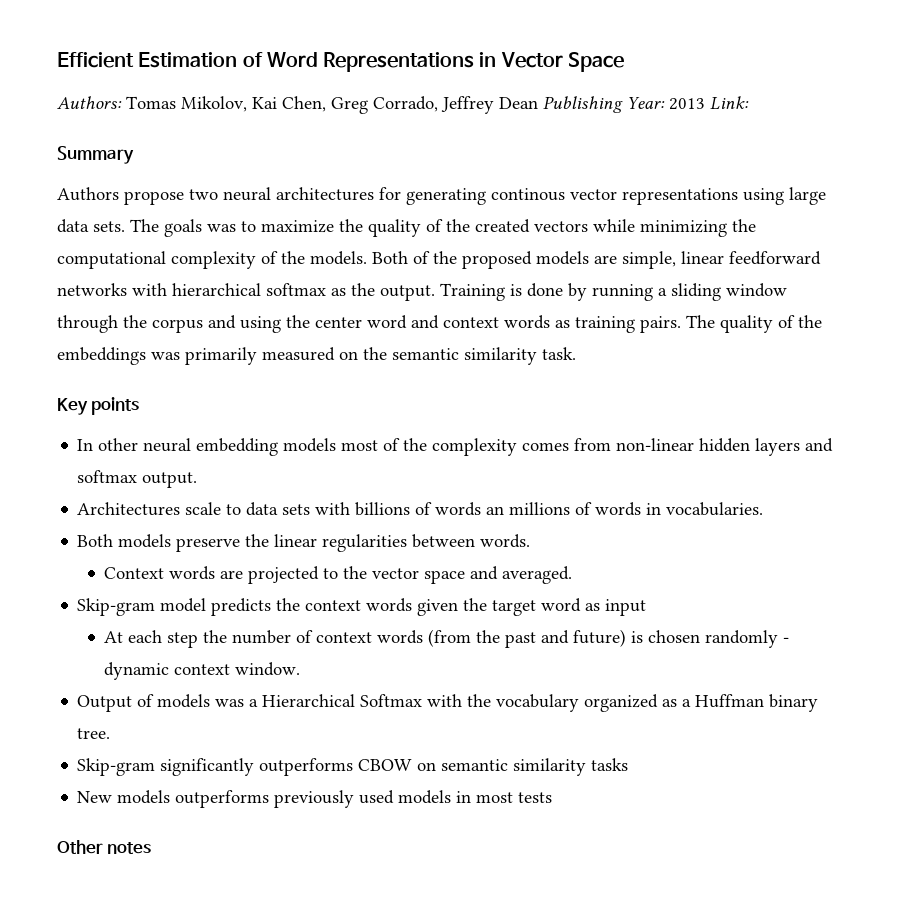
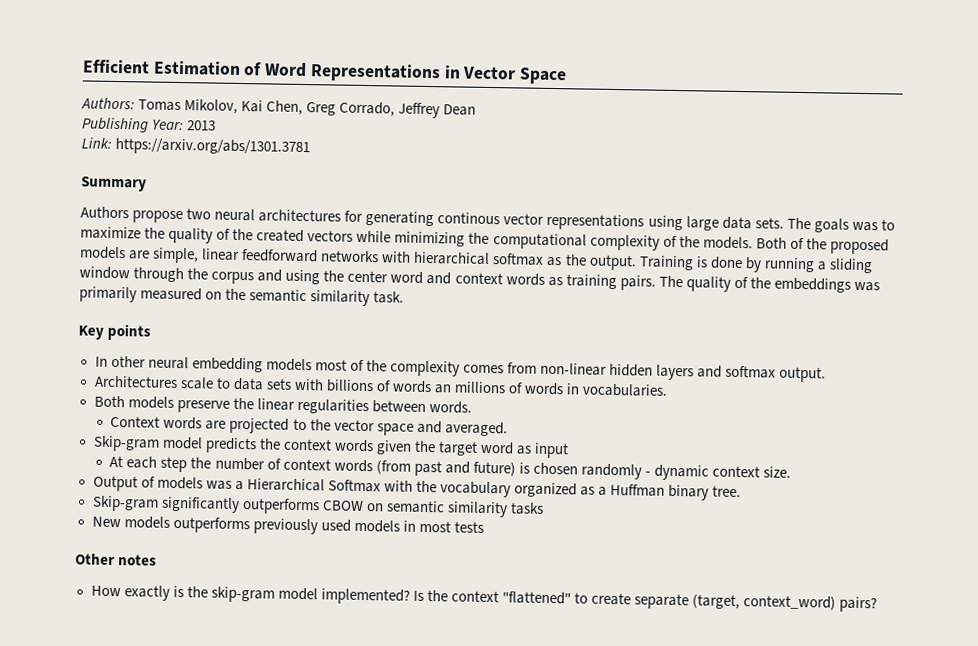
- Authors: Tomas Mikolov, Kai Chen, Greg Corrado, Jeffrey Dean Publishing Year: 2013 Link:
+ Authors: Tomas Mikolov, Kai Chen, Greg Corrado, Jeffrey Dean
+ Publishing Year: 2013
+ Link: https://arxiv.org/abs/1301.3781
- At each step the number of context words (from the past and future) is chosen randomly - dynamic context window.
+ At each step the number of context words (from past and future) is chosen randomly - dynamic context size.
+ How exactly is the skip-gram model implemented? Is the context "flattened" to create separate (target, context_word) pairs?

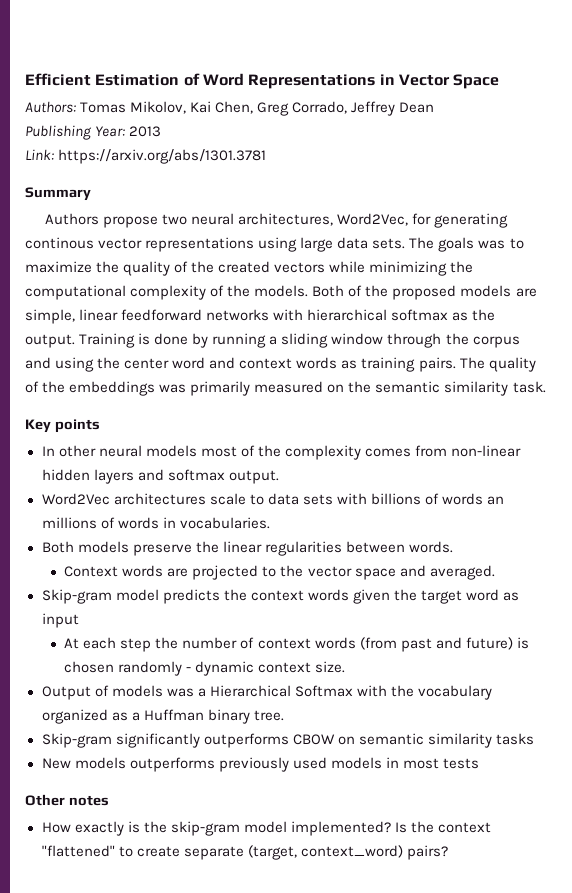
- Authors propose two neural architectures for generating continous vector representations using large data sets.
+ Authors propose two neural architectures, Word2Vec, for generating continous vector representations using large data sets.
- In other neural embedding models most of the complexity comes from non-linear hidden layers and softmax output.
+ In other neural models most of the complexity comes from non-linear hidden layers and softmax output.
- Architectures scale to data sets with billions of words an millions of words in vocabularies.
+ Word2Vec architectures scale to data sets with billions of words an millions of words in vocabularies.

